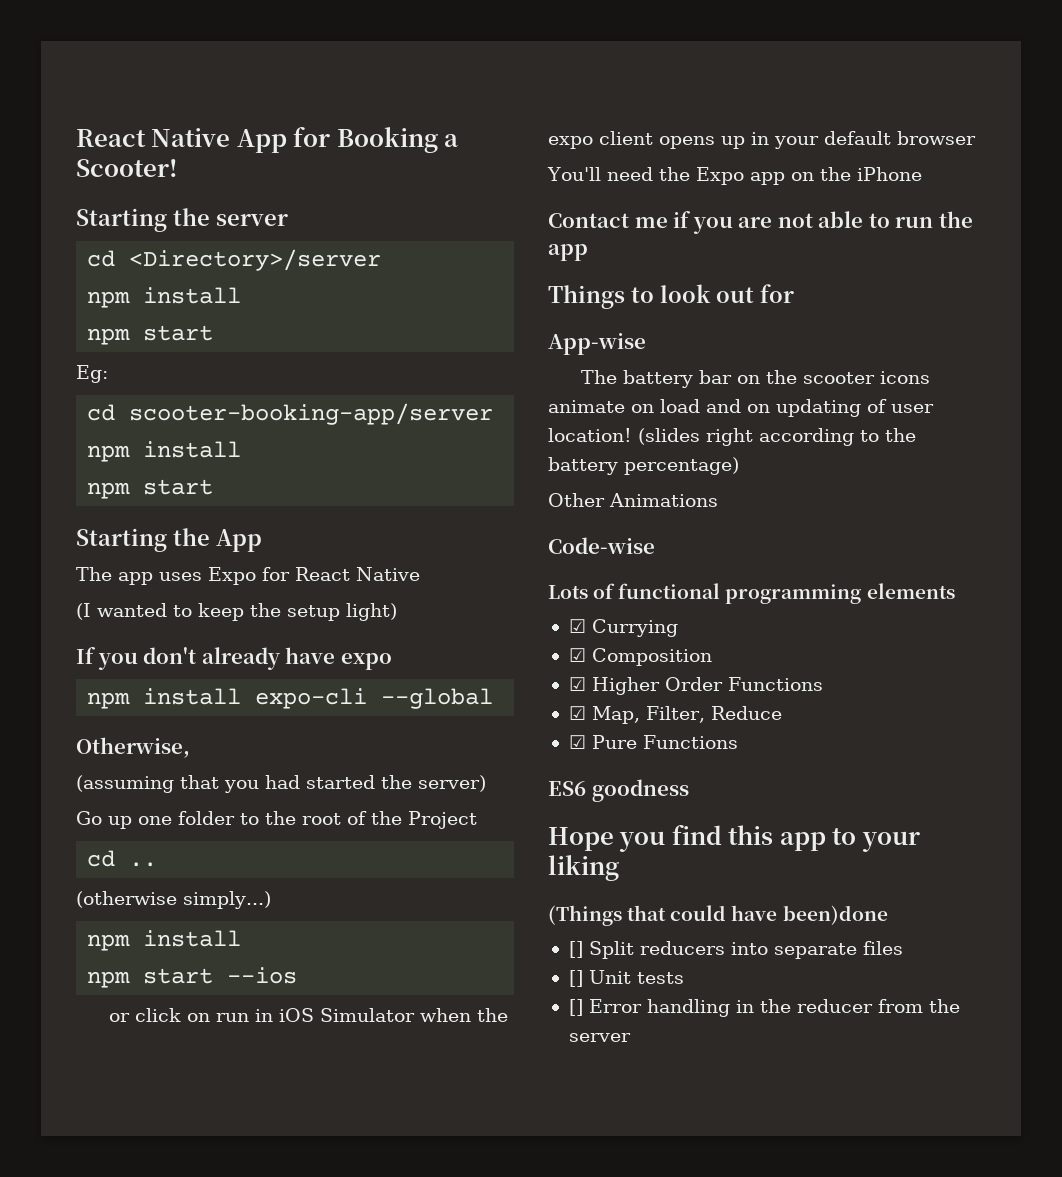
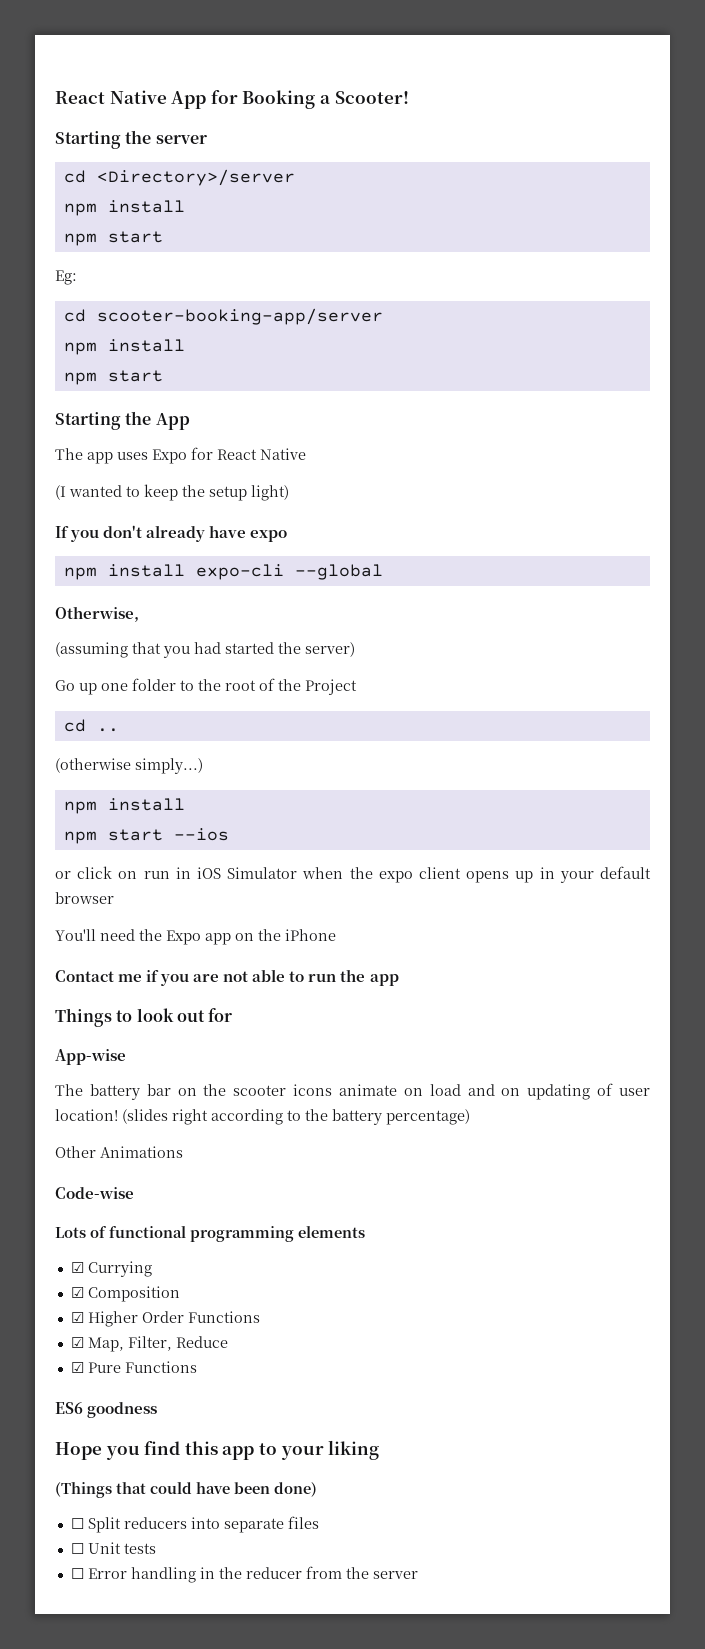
- (Things that could have been)done
- [] Split reducers into separate files
+ (Things that could have been done)
+ ☐ Split reducers into separate files
- [] Unit tests
+ ☐ Unit tests
- [] Error handling in the reducer from the server
+ ☐ Error handling in the reducer from the server

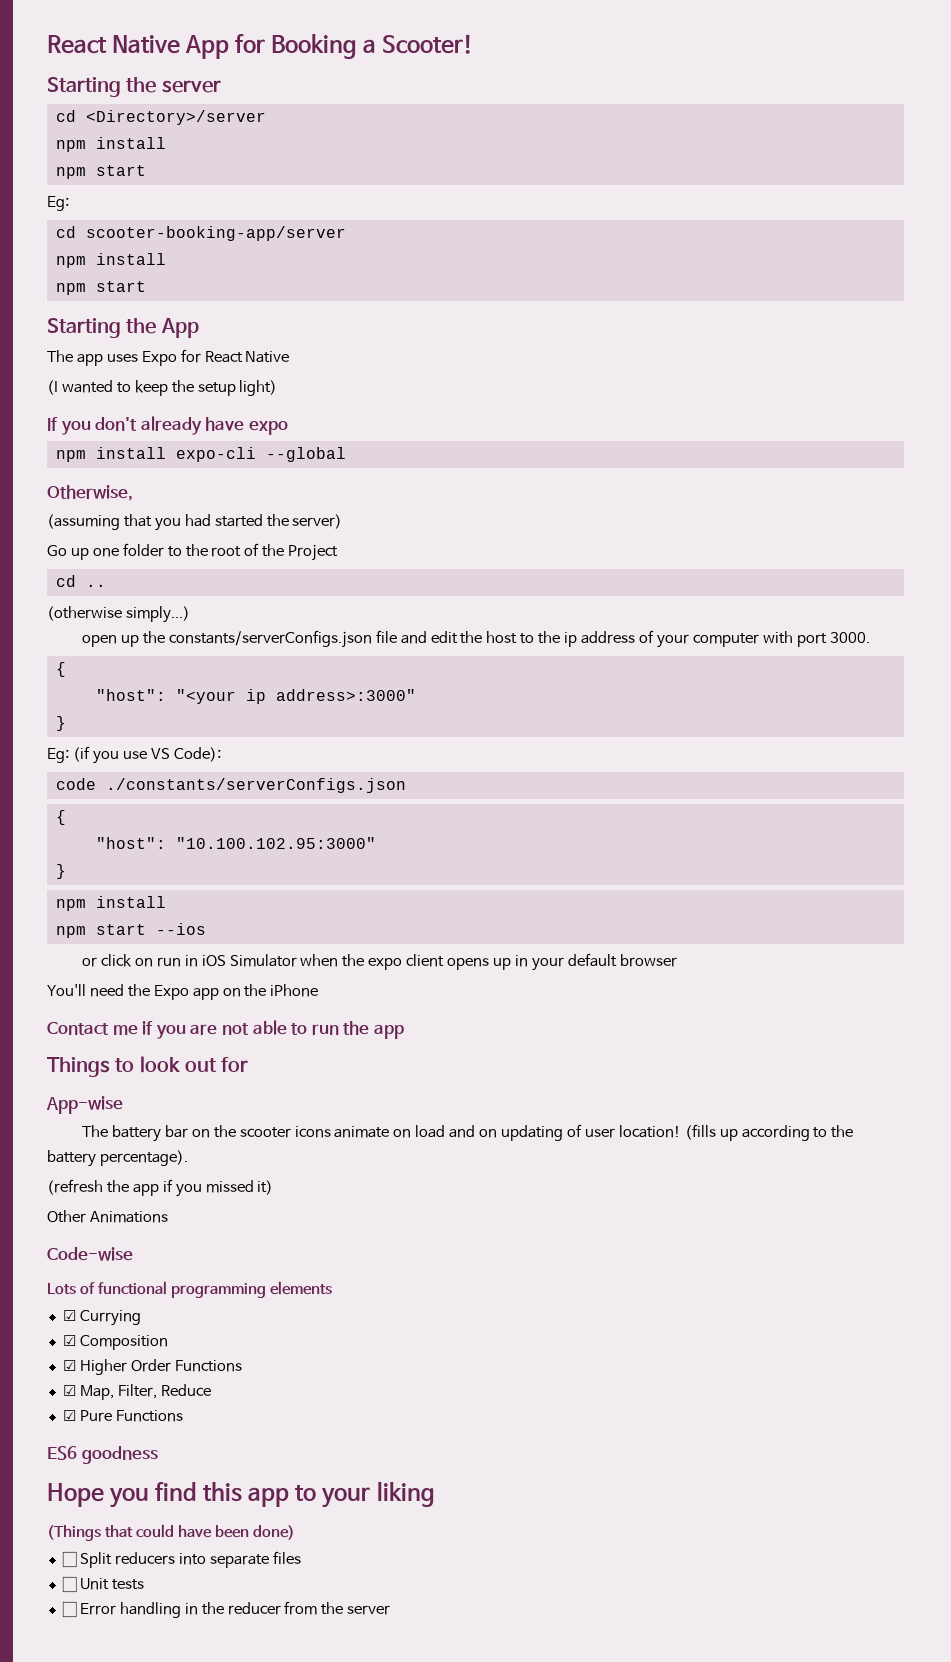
+ open up the constants/serverConfigs.json file and edit the host to the ip address of your computer with port 3000.
+ {
+ "host": "<your ip address>:3000"
+ }
+ Eg: (if you use VS Code):
+ code ./constants/serverConfigs.json
+ {
+ "host": "10.100.102.95:3000"
+ }
- (slides right according to the battery percentage)
+ (fills up according to the battery percentage).
+ (refresh the app if you missed it)

